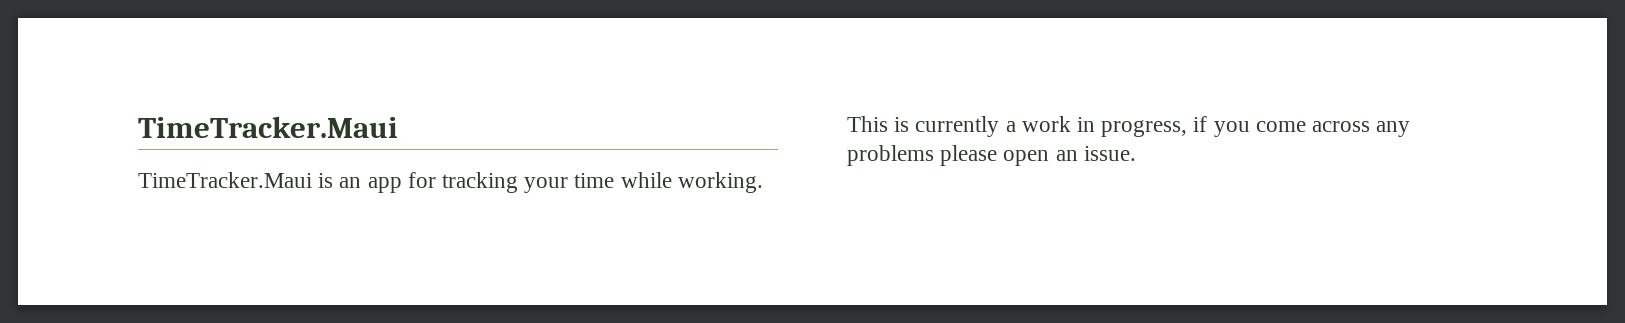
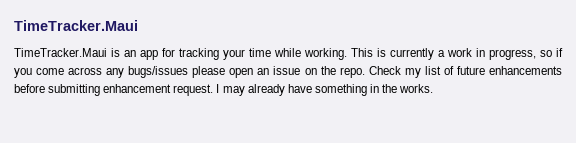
- This is currently a work in progress, if you come across any problems please open an issue.
+ This is currently a work in progress, so if you come across any bugs/issues please open an issue on the repo. Check my list of future enhancements before submitting enhancement request. I may already have something in the works.

